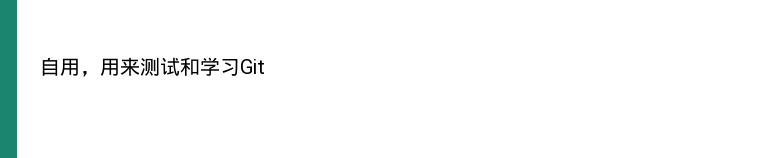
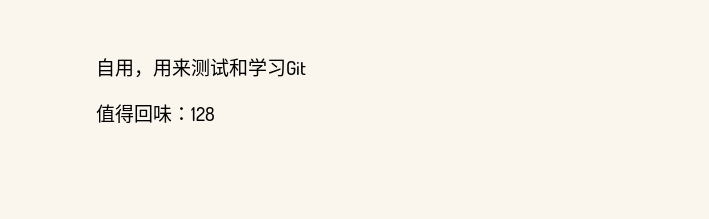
+ 值得回味：128

